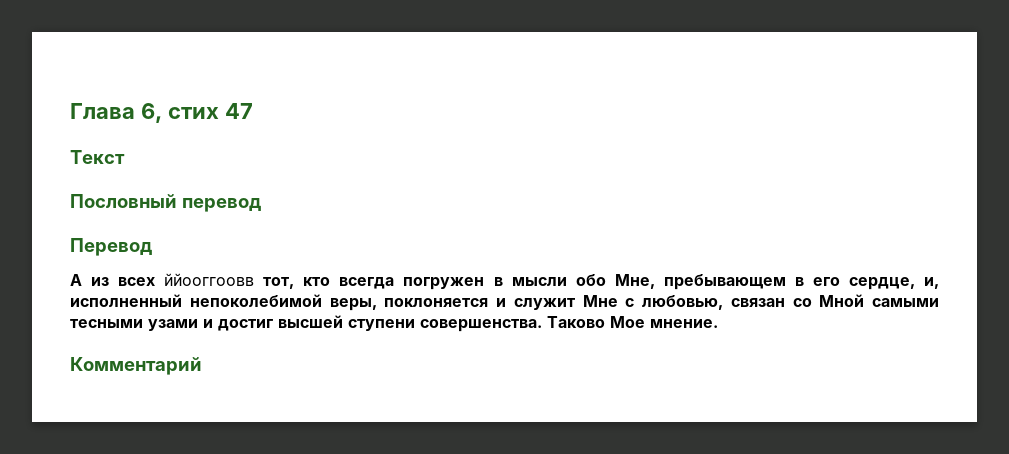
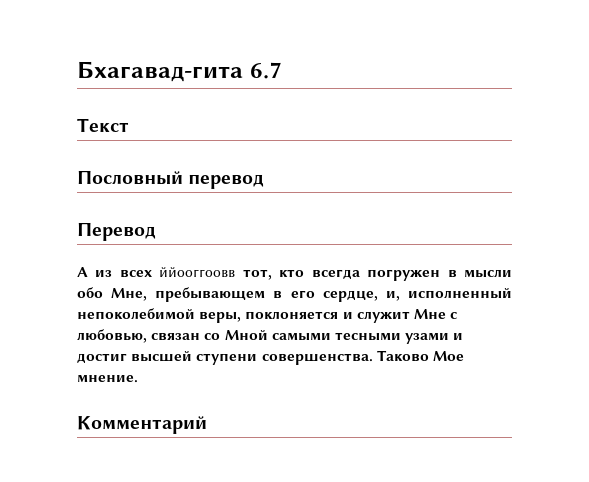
- Глава 6, стих 47
+ Бхагавад-гита 6.7

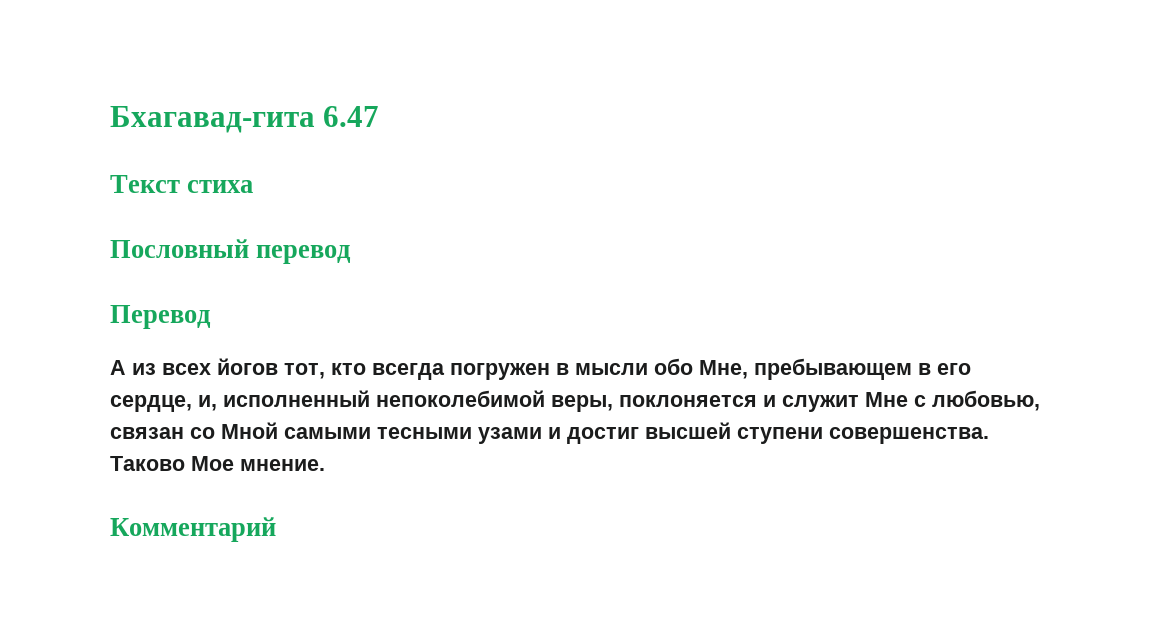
- Бхагавад-гита 6.7
+ Бхагавад-гита 6.47
- Текст
+ Текст стиха
- А из всех ййооггоовв тот, кто всегда погружен в мысли обо Мне, пребывающем в его сердце, и, исполненный непоколебимой веры, поклоняется и служит Мне с любовью, связан со Мной самыми тесными узами и достиг высшей ступени совершенства.
+ А из всех йогов тот, кто всегда погружен в мысли обо Мне, пребывающем в его сердце, и, исполненный непоколебимой веры, поклоняется и служит Мне с любовью, связан со Мной самыми тесными узами и достиг высшей ступени совершенства.

